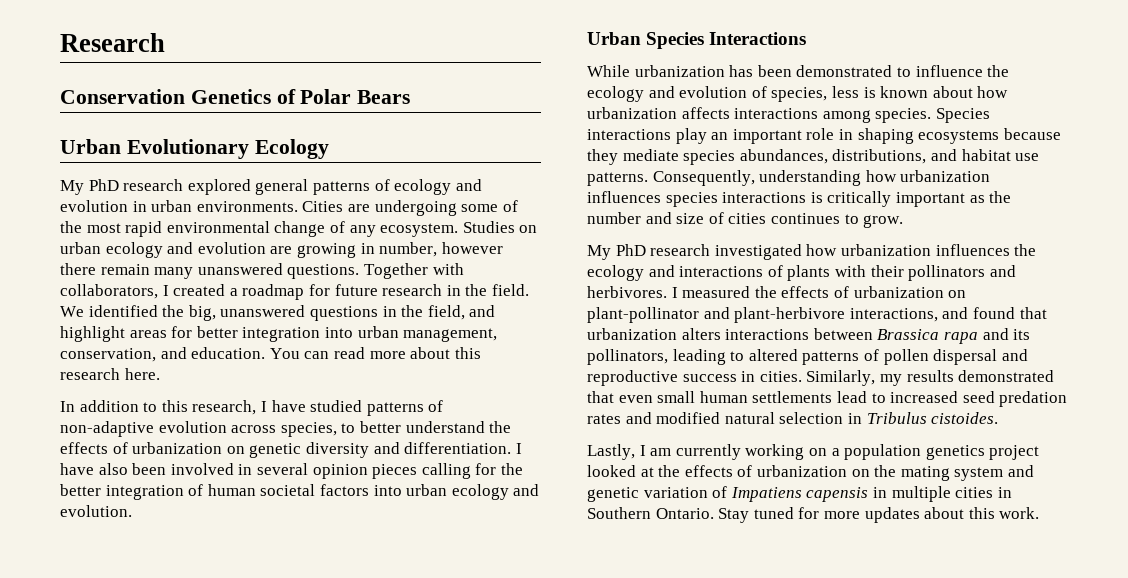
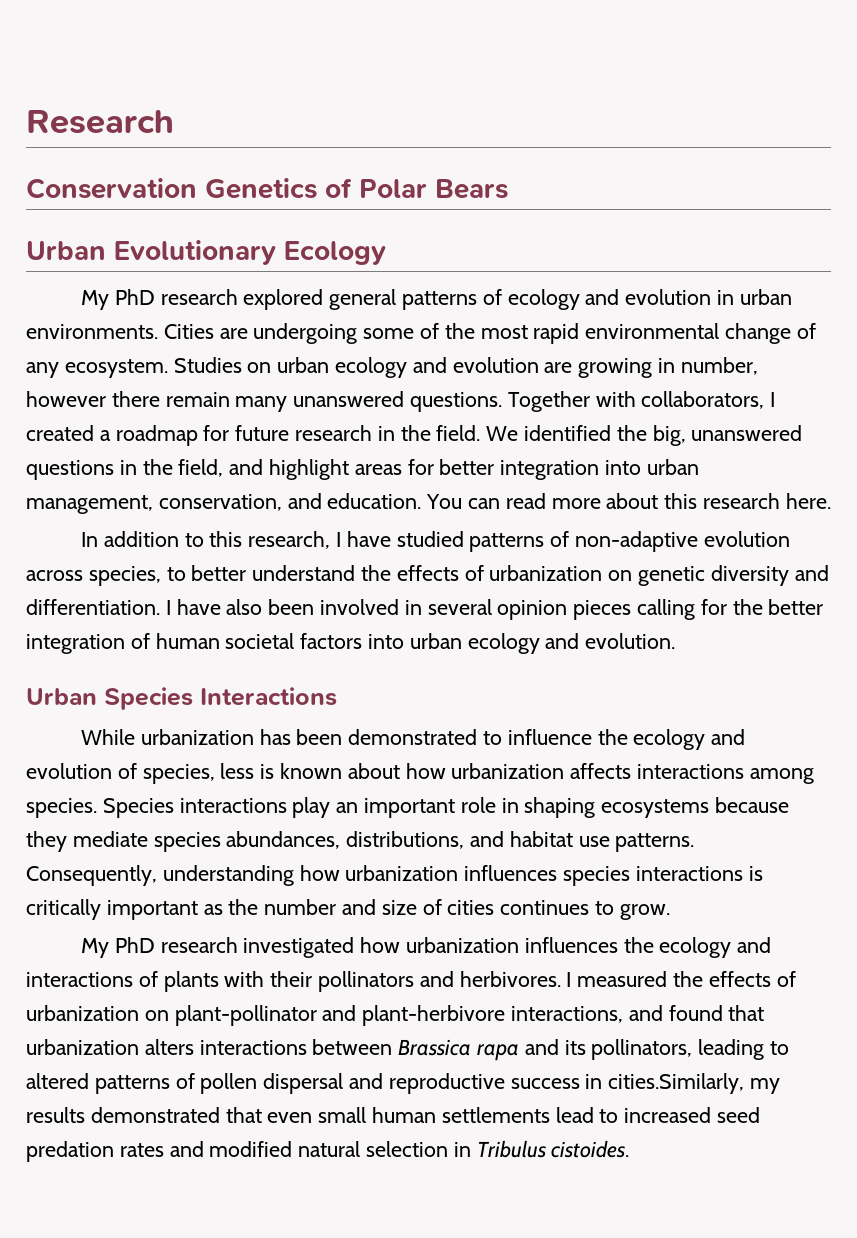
- I measured the effects of urbanization on plant-pollinator and plant-herbivore interactions, and found that urbanization alters interactions between Brassica rapa and its pollinators, leading to altered patterns of pollen dispersal and reproductive success in cities. Similarly, my results demonstrated that even small human settlements lead to increased seed predation rates and modified natural selection in Tribulus cistoides.
+ I measured the effects of urbanization on plant-pollinator and plant-herbivore interactions, and found that urbanization alters interactions between Brassica rapa and its pollinators, leading to altered patterns of pollen dispersal and reproductive success in cities.Similarly, my results demonstrated that even small human settlements lead to increased seed predation rates and modified natural selection in Tribulus cistoides.
- Lastly, I am currently working on a population genetics project looked at the effects of urbanization on the mating system and genetic variation of Impatiens capensis in multiple cities in Southern Ontario. Stay tuned for more updates about this work.

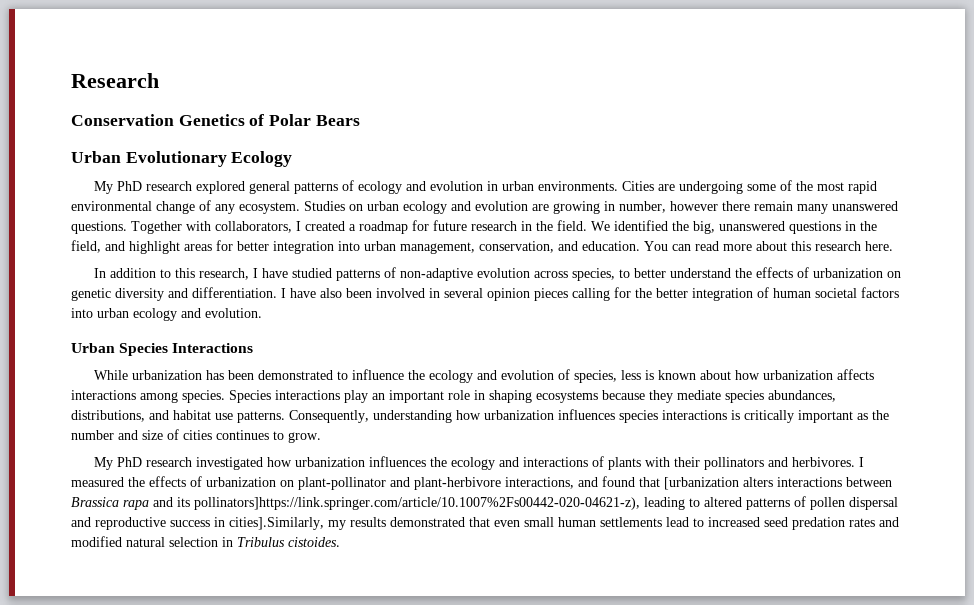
- I measured the effects of urbanization on plant-pollinator and plant-herbivore interactions, and found that urbanization alters interactions between Brassica rapa and its pollinators, leading to altered patterns of pollen dispersal and reproductive success in cities.Similarly, my results demonstrated that even small human settlements lead to increased seed predation rates and modified natural selection in Tribulus cistoides.
+ I measured the effects of urbanization on plant-pollinator and plant-herbivore interactions, and found that [urbanization alters interactions between Brassica rapa and its pollinators]https://link.springer.com/article/10.1007%2Fs00442-020-04621-z), leading to altered patterns of pollen dispersal and reproductive success in cities].Similarly, my results demonstrated that even small human settlements lead to increased seed predation rates and modified natural selection in Tribulus cistoides.

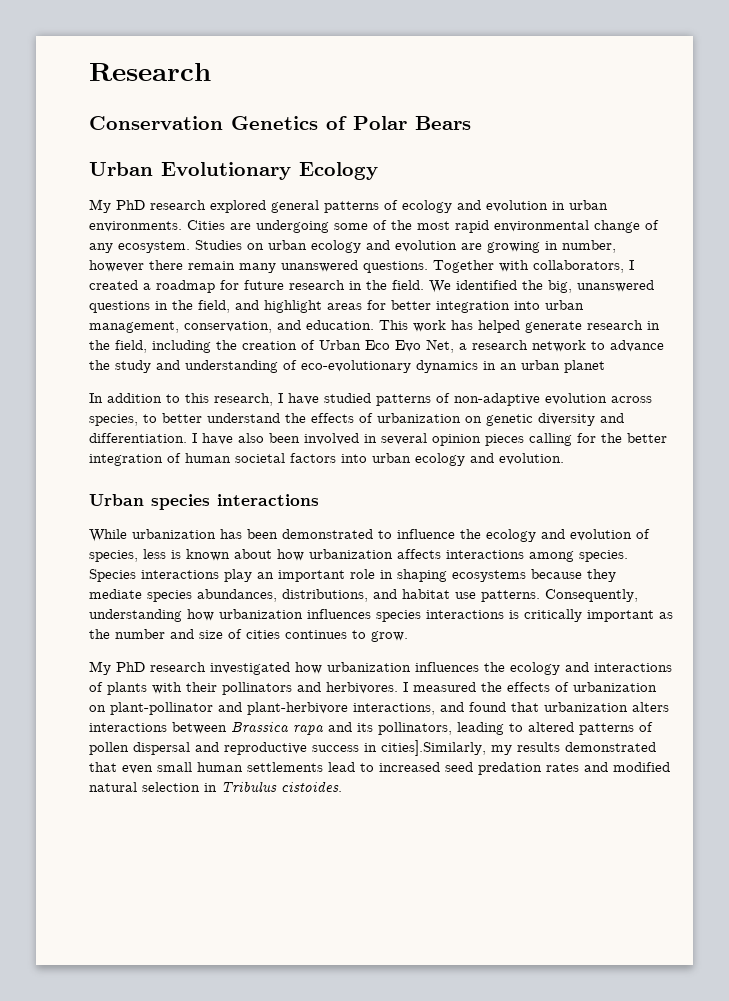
- You can read more about this research here.
+ This work has helped generate research in the field, including the creation of Urban Eco Evo Net, a research network to advance the study and understanding of eco-evolutionary dynamics in an urban planet
- Urban Species Interactions
+ Urban species interactions
- I measured the effects of urbanization on plant-pollinator and plant-herbivore interactions, and found that [urbanization alters interactions between Brassica rapa and its pollinators]https://link.springer.com/article/10.1007%2Fs00442-020-04621-z), leading to altered patterns of pollen dispersal and reproductive success in cities].Similarly, my results demonstrated that even small human settlements lead to increased seed predation rates and modified natural selection in Tribulus cistoides.
+ I measured the effects of urbanization on plant-pollinator and plant-herbivore interactions, and found that urbanization alters interactions between Brassica rapa and its pollinators, leading to altered patterns of pollen dispersal and reproductive success in cities].Similarly, my results demonstrated that even small human settlements lead to increased seed predation rates and modified natural selection in Tribulus cistoides.

